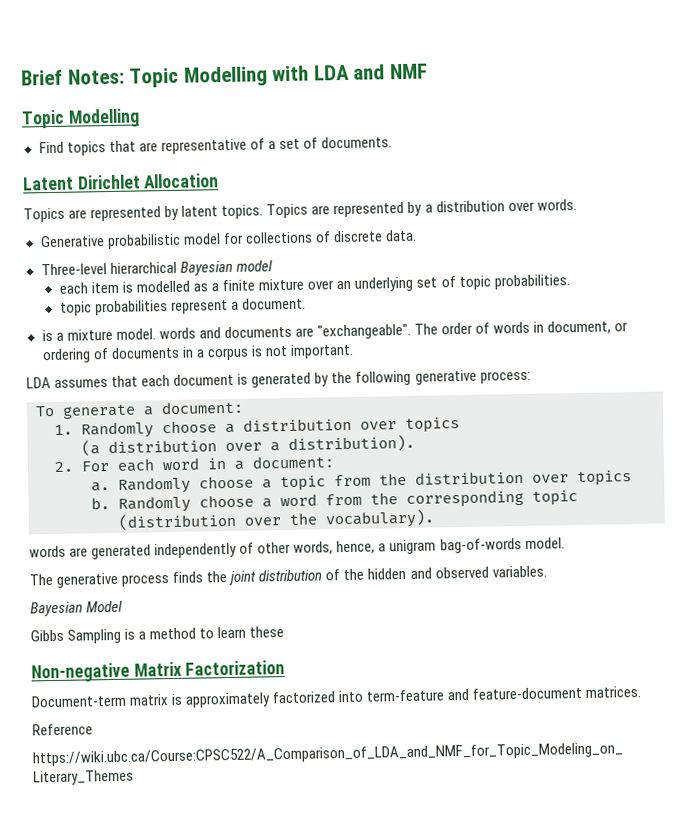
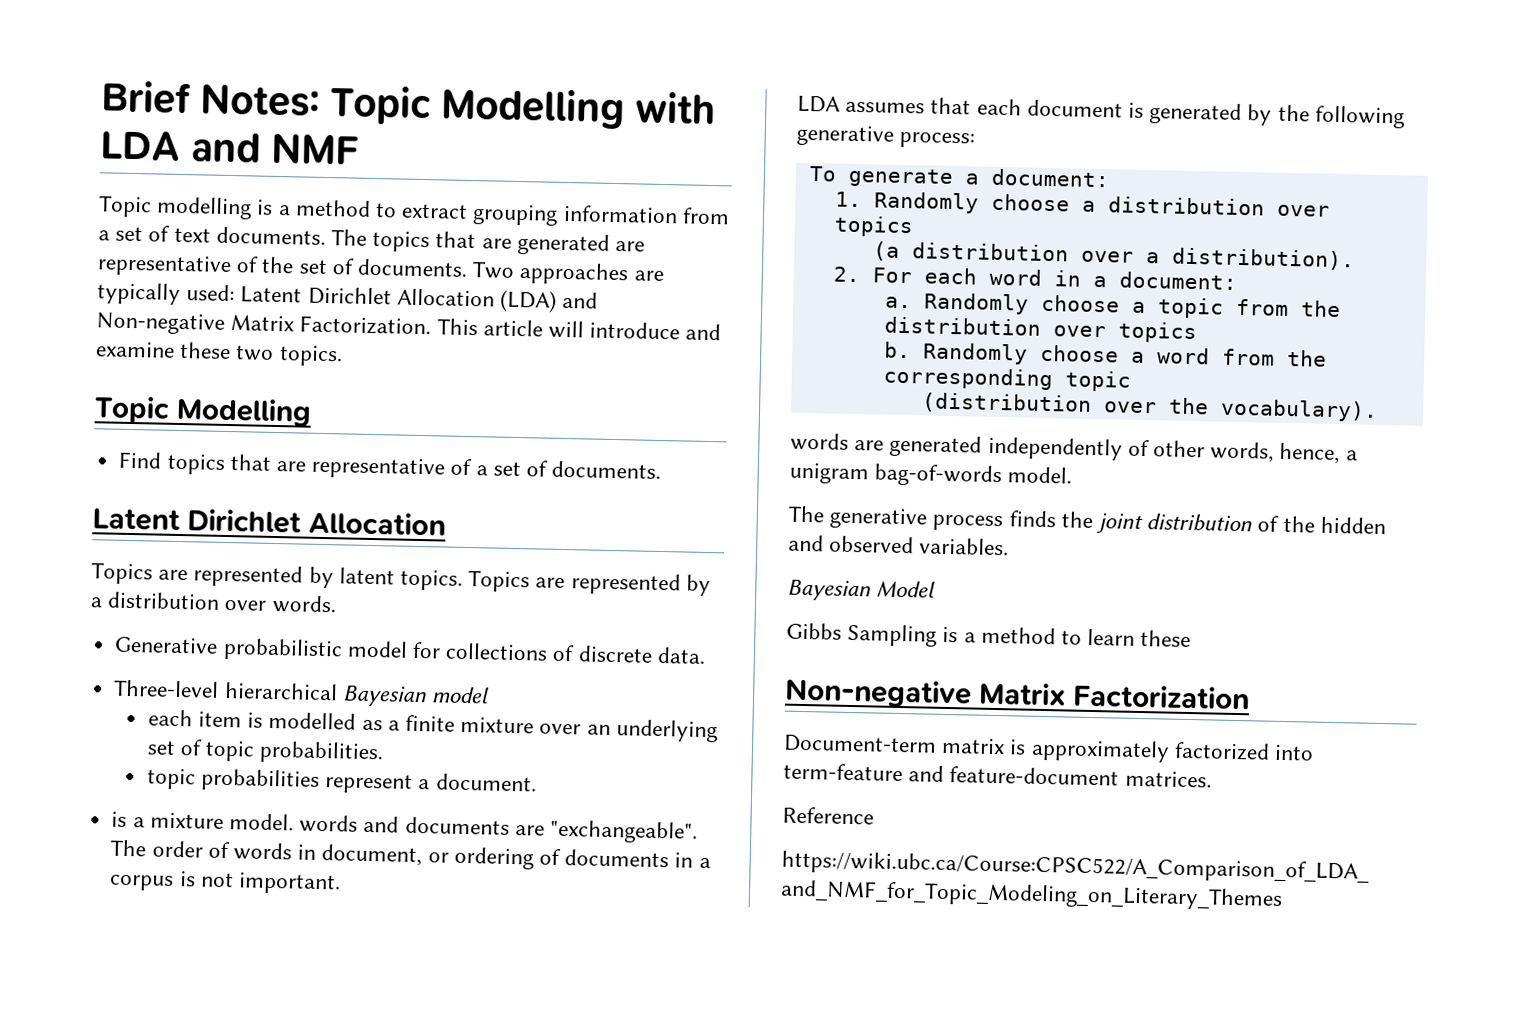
+ Topic modelling is a method to extract grouping information from a set of text documents. The topics that are generated are representative of the set of documents. Two approaches are typically used: Latent Dirichlet Allocation (LDA) and Non-negative Matrix Factorization. This article will introduce and examine these two topics.

